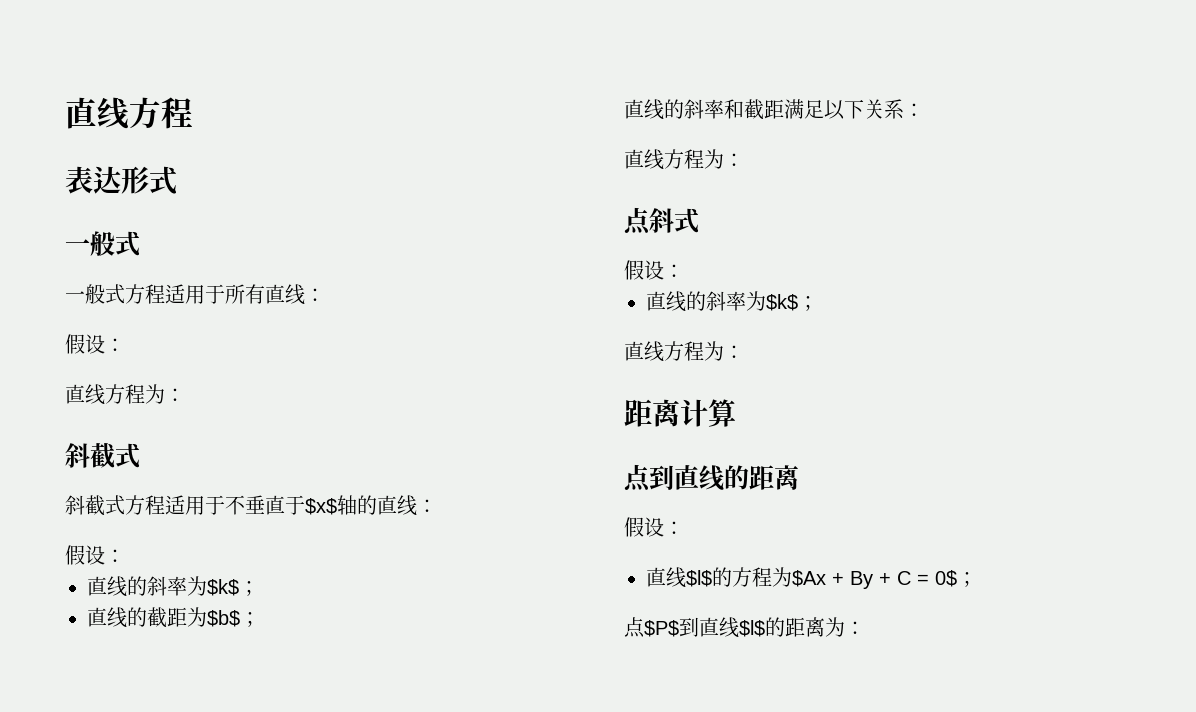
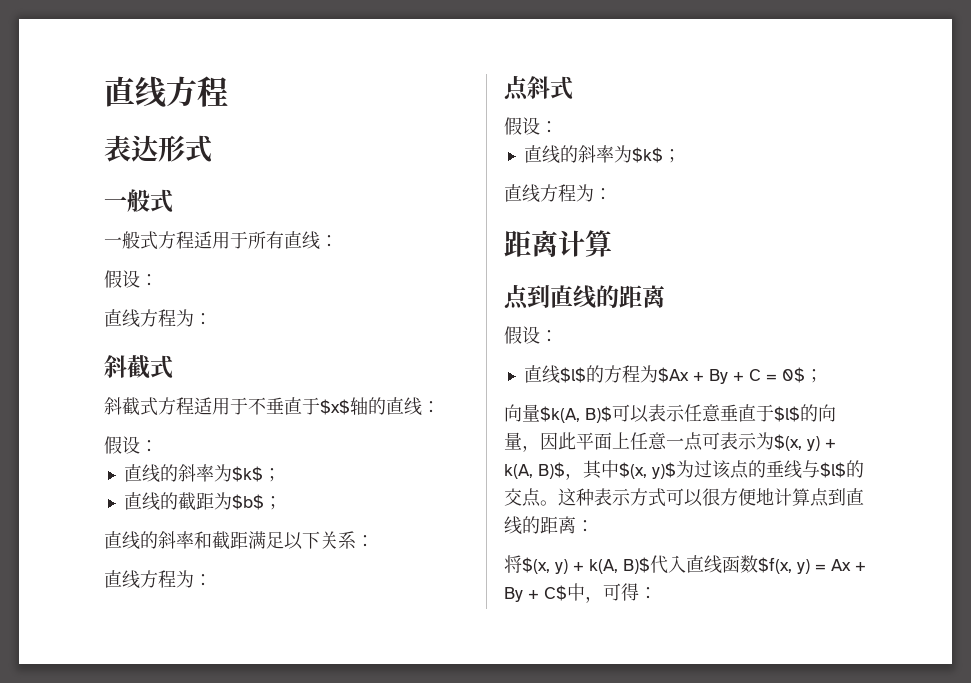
- 点$P$到直线$l$的距离为：
+ 向量$k(A, B)$可以表示任意垂直于$l$的向量，因此平面上任意一点可表示为$(x, y) + k(A, B)$，其中$(x, y)$为过该点的垂线与$l$的交点。这种表示方式可以很方便地计算点到直线的距离：
+ 将$(x, y) + k(A, B)$代入直线函数$f(x, y) = Ax + By + C$中，可得：

